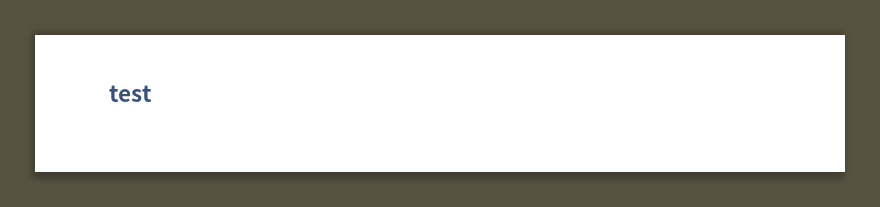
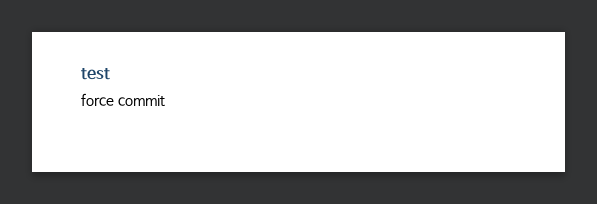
+ force commit

